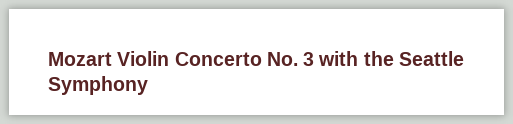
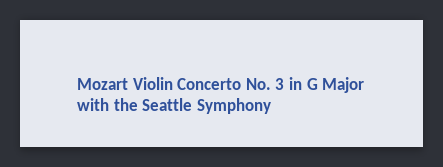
- Mozart Violin Concerto No. 3 with the Seattle Symphony
+ Mozart Violin Concerto No. 3 in G Major with the Seattle Symphony

